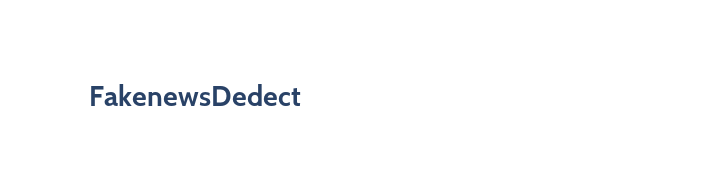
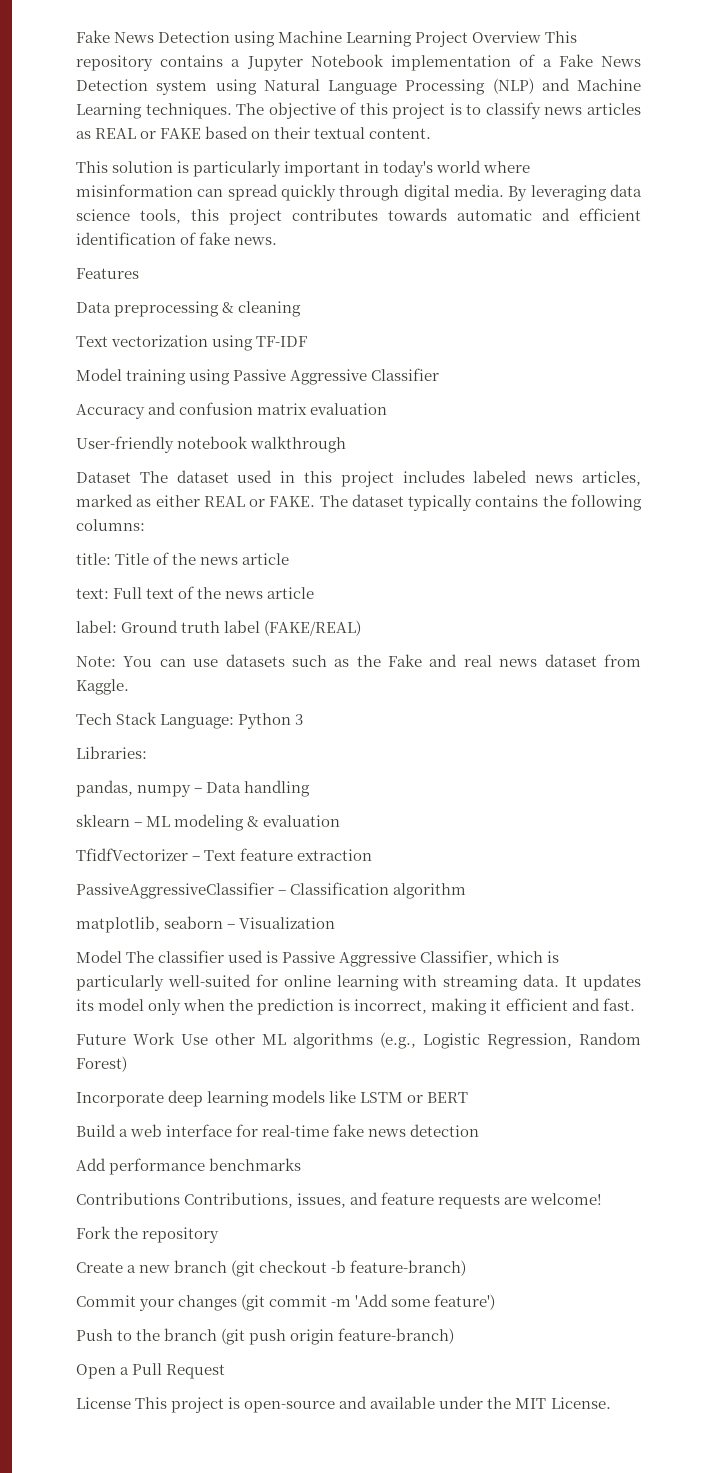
- FakenewsDedect
+ Fake News Detection using Machine Learning Project Overview This repository contains a Jupyter Notebook implementation of a Fake News Detection system using Natural Language Processing (NLP) and Machine Learning techniques. The objective of this project is to classify news articles as REAL or FAKE based on their textual content.
+ This solution is particularly important in today's world where misinformation can spread quickly through digital media. By leveraging data science tools, this project contributes towards automatic and efficient identification of fake news.
+ Features
+ Data preprocessing & cleaning
+ Text vectorization using TF-IDF
+ Model training using Passive Aggressive Classifier
+ Accuracy and confusion matrix evaluation
+ User-friendly notebook walkthrough
+ Dataset The dataset used in this project includes labeled news articles, marked as either REAL or FAKE. The dataset typically contains the following columns:
+ title: Title of the news article
+ text: Full text of the news article
+ label: Ground truth label (FAKE/REAL)
+ Note: You can use datasets such as the Fake and real news dataset from Kaggle.
+ Tech Stack Language: Python 3
+ Libraries:
+ pandas, numpy – Data handling
+ sklearn – ML modeling & evaluation
+ TfidfVectorizer – Text feature extraction
+ PassiveAggressiveClassifier – Classification algorithm
+ matplotlib, seaborn – Visualization
+ Model The classifier used is Passive Aggressive Classifier, which is particularly well-suited for online learning with streaming data. It updates its model only when the prediction is incorrect, making it efficient and fast.
+ Future Work Use other ML algorithms (e.g., Logistic Regression, Random Forest)
+ Incorporate deep learning models like LSTM or BERT
+ Build a web interface for real-time fake news detection
+ Add performance benchmarks
+ Contributions Contributions, issues, and feature requests are welcome!
+ Fork the repository
+ Create a new branch (git checkout -b feature-branch)
+ Commit your changes (git commit -m 'Add some feature')
+ Push to the branch (git push origin feature-branch)
+ Open a Pull Request
+ License This project is open-source and available under the MIT License.

